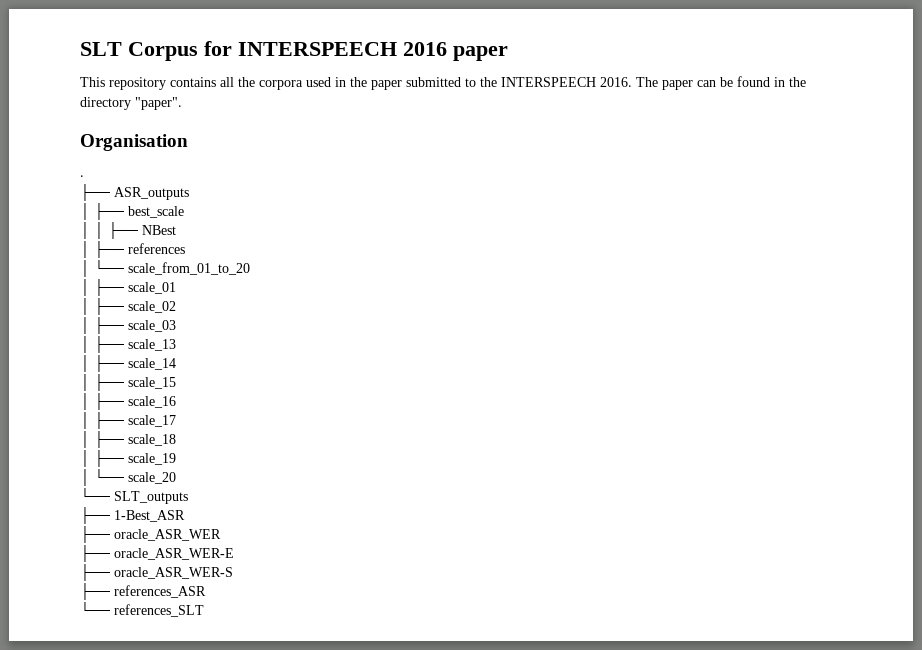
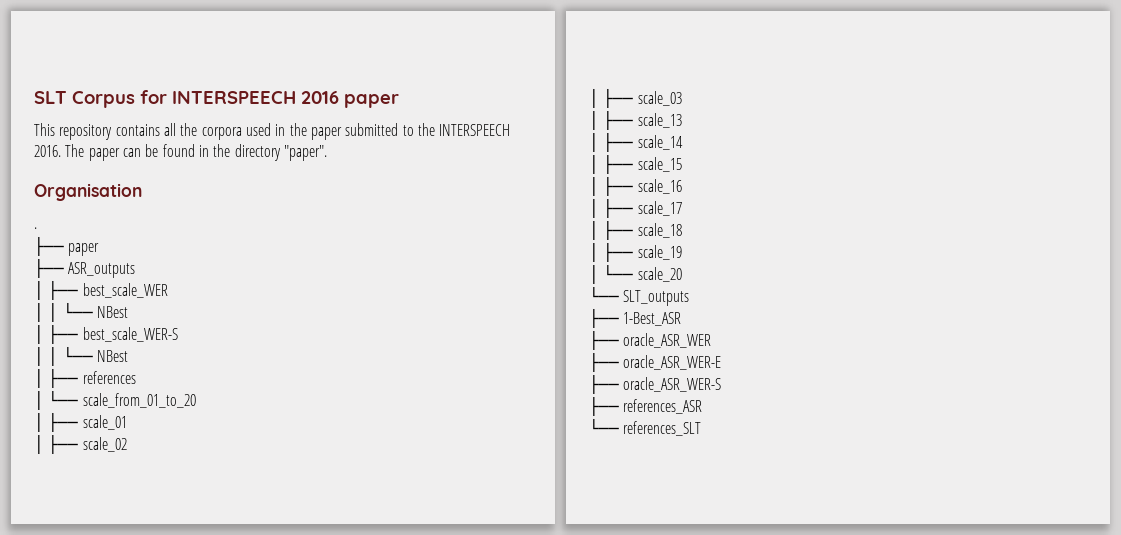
+ ├── paper
- │ ├── best_scale
- │ │ ├── NBest
+ │ ├── best_scale_WER
+ │ │ └── NBest
+ │ ├── best_scale_WER-S
+ │ │ └── NBest

